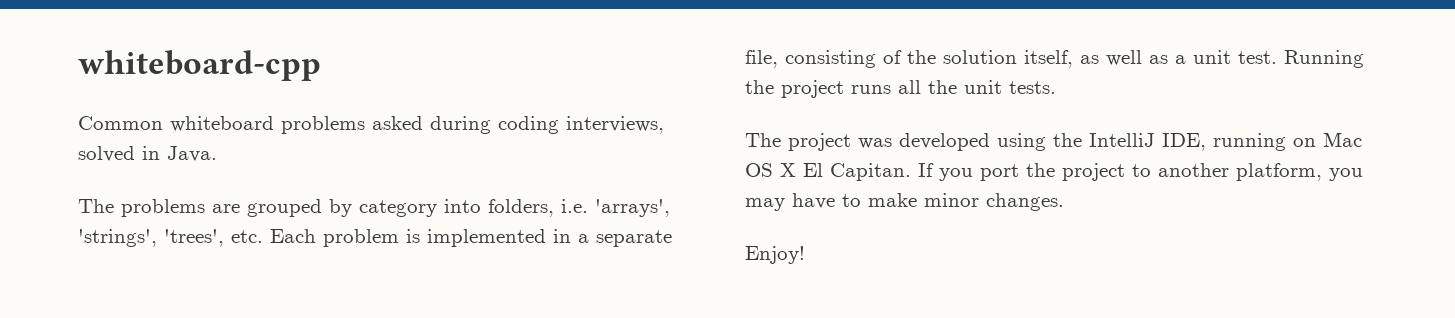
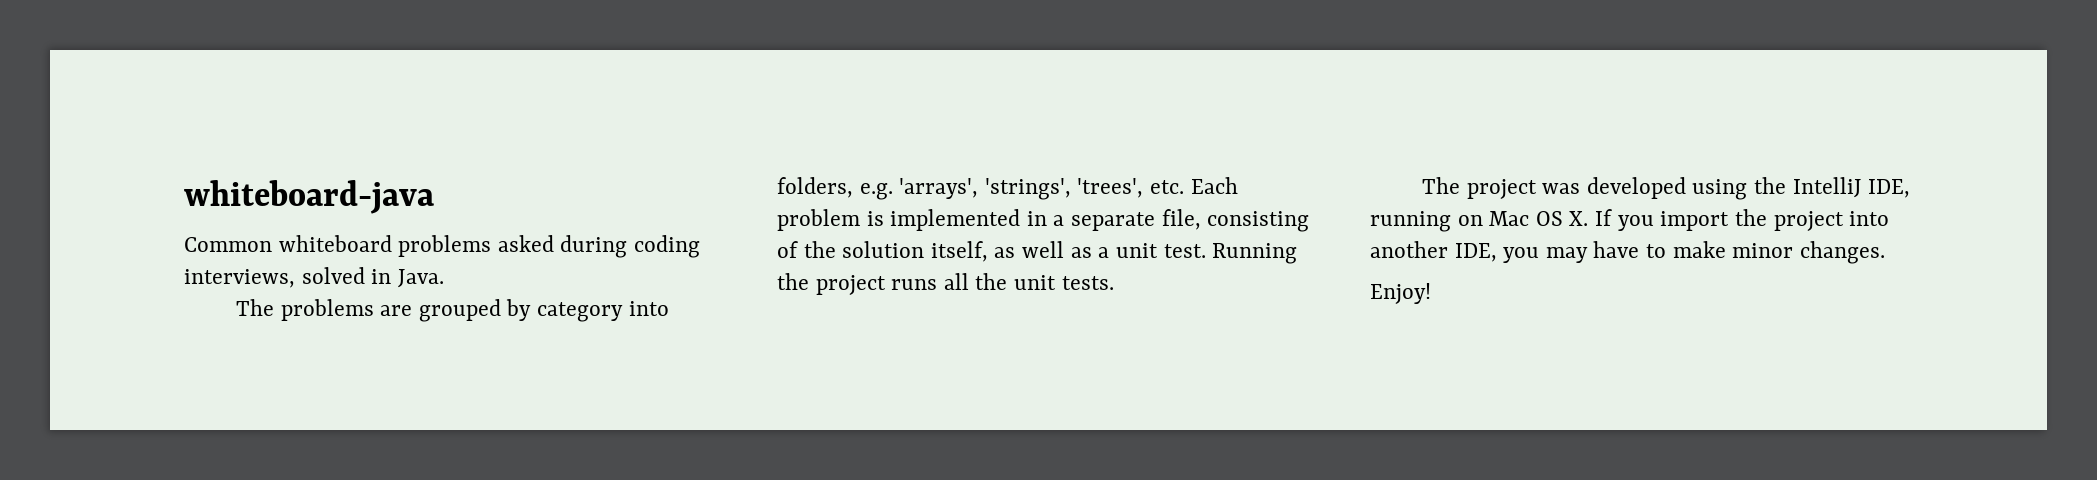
- whiteboard-cpp
+ whiteboard-java
- The problems are grouped by category into folders, i.e. 'arrays', 'strings', 'trees', etc. Each problem is implemented in a separate file, consisting of the solution itself, as well as a unit test.
+ The problems are grouped by category into folders, e.g. 'arrays', 'strings', 'trees', etc. Each problem is implemented in a separate file, consisting of the solution itself, as well as a unit test.
- The project was developed using the IntelliJ IDE, running on Mac OS X El Capitan. If you port the project to another platform, you may have to make minor changes.
+ The project was developed using the IntelliJ IDE, running on Mac OS X. If you import the project into another IDE, you may have to make minor changes.

